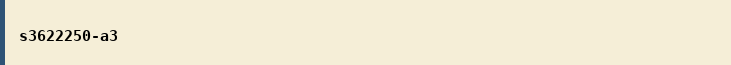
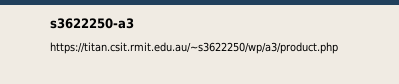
+ https://titan.csit.rmit.edu.au/~s3622250/wp/a3/product.php

